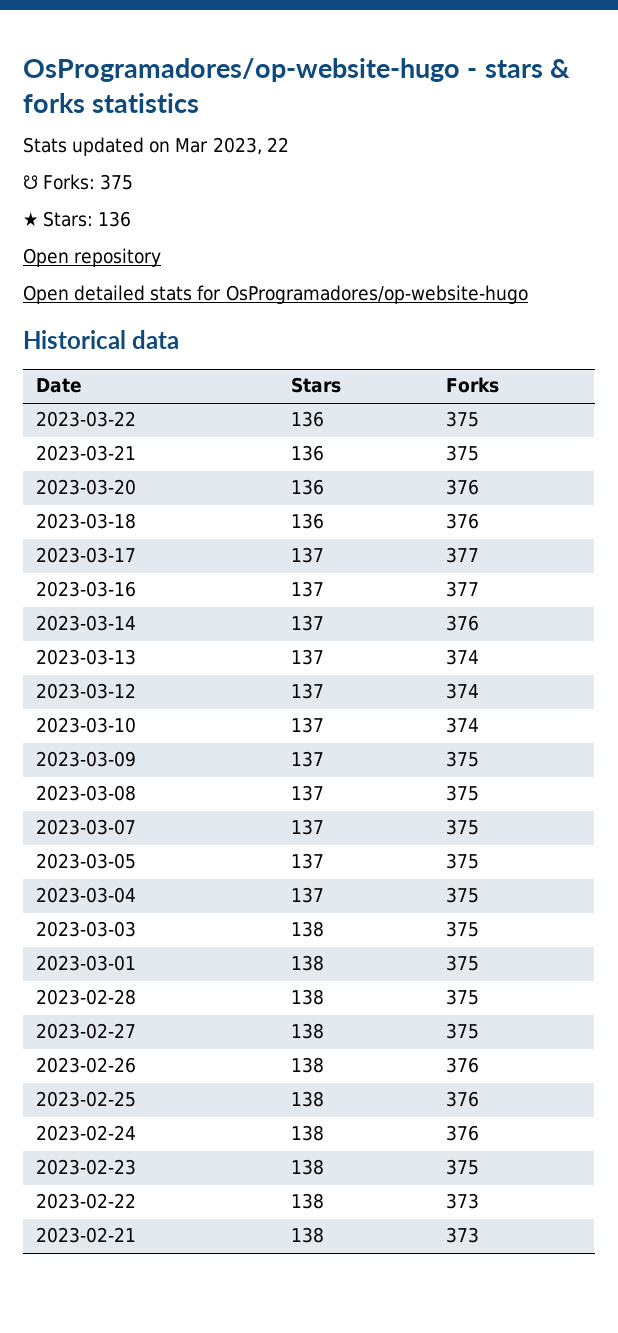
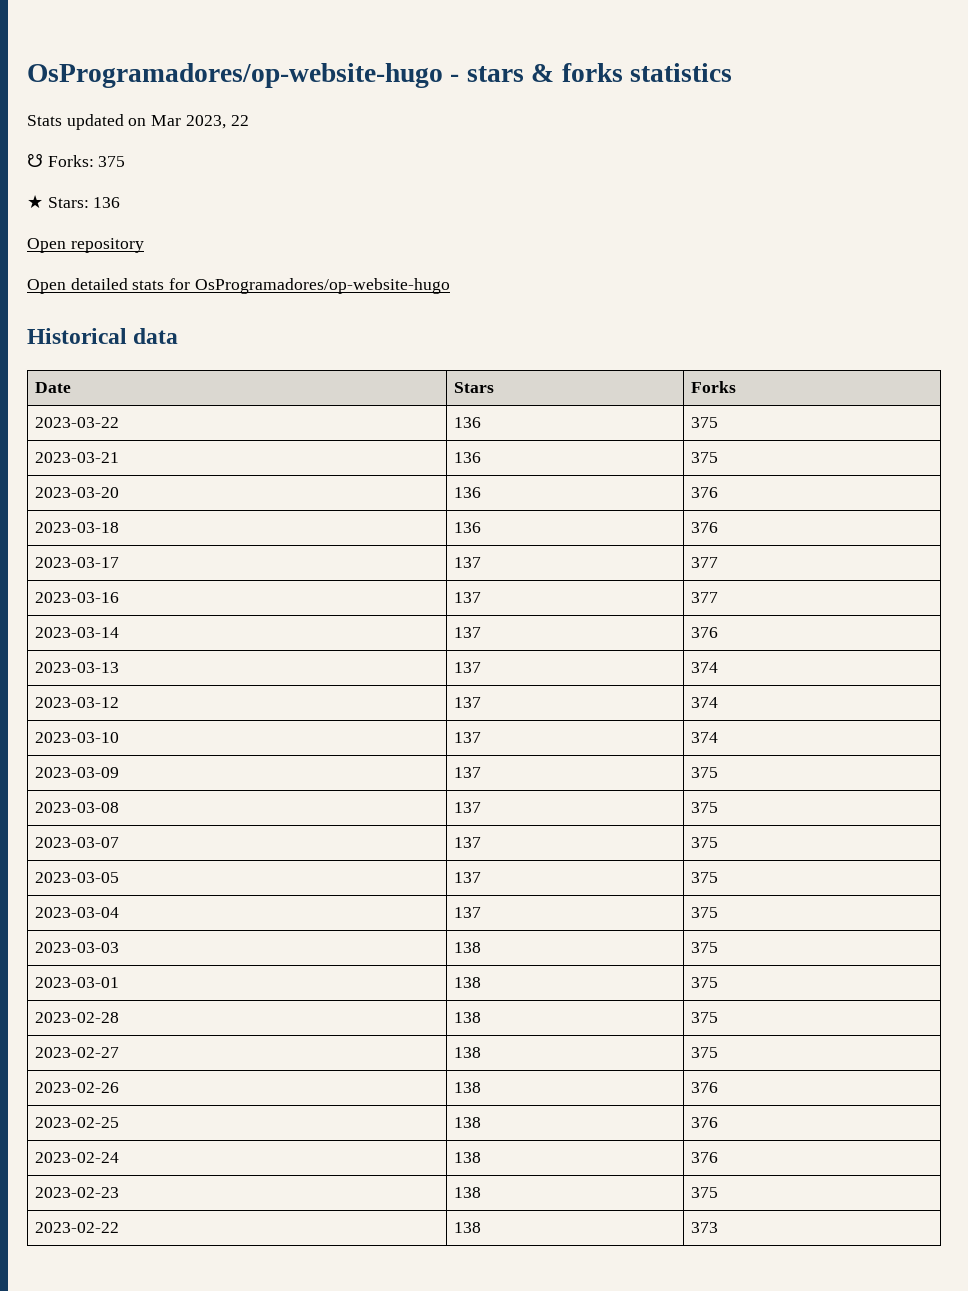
- 2023-02-21 | 138 | 373

